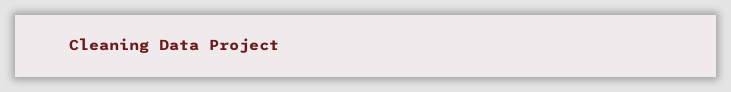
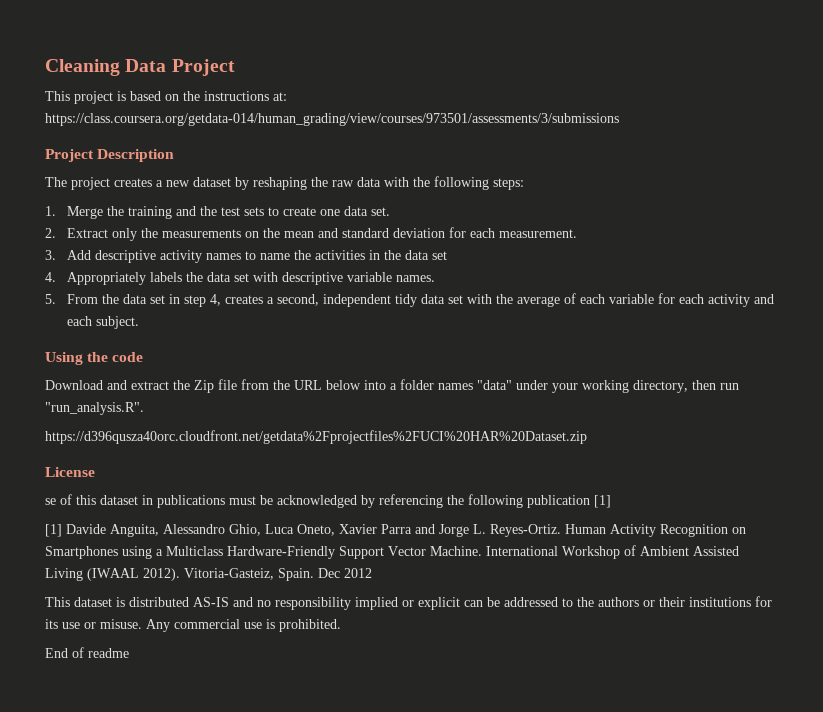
+ This project is based on the instructions at: https://class.coursera.org/getdata-014/human_grading/view/courses/973501/assessments/3/submissions
+ Project Description
+ The project creates a new dataset by reshaping the raw data with the following steps:
+ 1. Merge the training and the test sets to create one data set.
+ 2. Extract only the measurements on the mean and standard deviation for each measurement.
+ 3. Add descriptive activity names to name the activities in the data set
+ 4. Appropriately labels the data set with descriptive variable names.
+ 5. From the data set in step 4, creates a second, independent tidy data set with the average of each variable for each activity and each subject.
+ Using the code
+ Download and extract the Zip file from the URL below into a folder names "data" under your working directory, then run "run_analysis.R".
+ https://d396qusza40orc.cloudfront.net/getdata%2Fprojectfiles%2FUCI%20HAR%20Dataset.zip
+ License
+ se of this dataset in publications must be acknowledged by referencing the following publication [1]
+ [1] Davide Anguita, Alessandro Ghio, Luca Oneto, Xavier Parra and Jorge L. Reyes-Ortiz. Human Activity Recognition on Smartphones using a Multiclass Hardware-Friendly Support Vector Machine. International Workshop of Ambient Assisted Living (IWAAL 2012). Vitoria-Gasteiz, Spain. Dec 2012
+ This dataset is distributed AS-IS and no responsibility implied or explicit can be addressed to the authors or their institutions for its use or misuse. Any commercial use is prohibited.
+ End of readme

